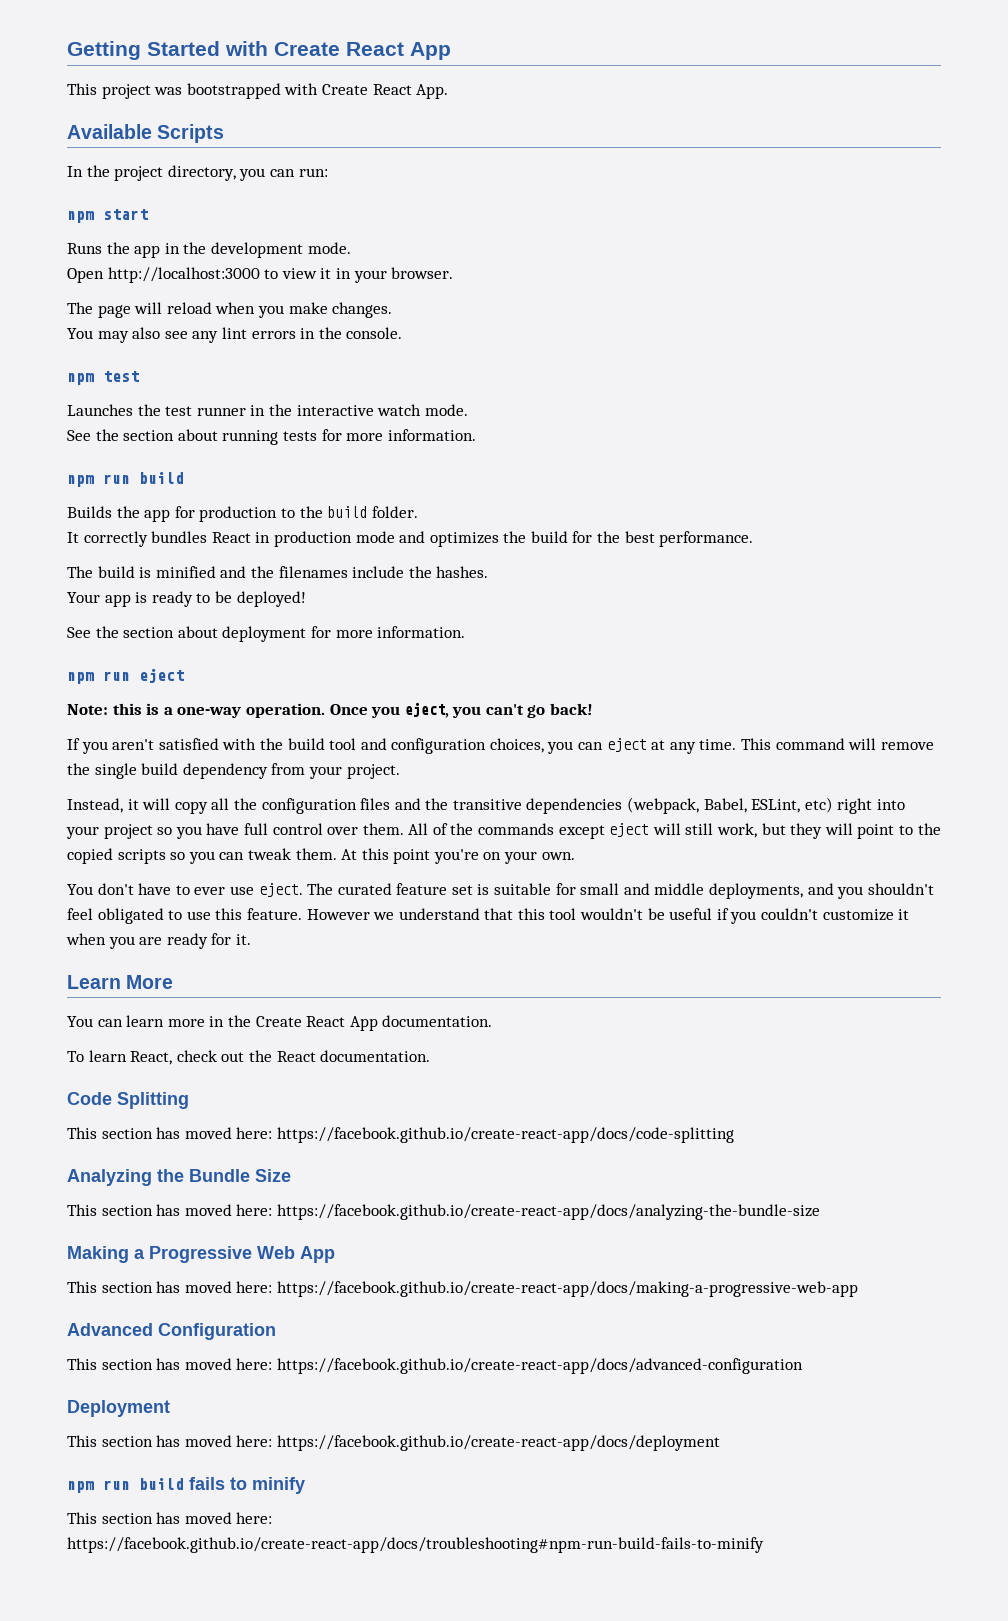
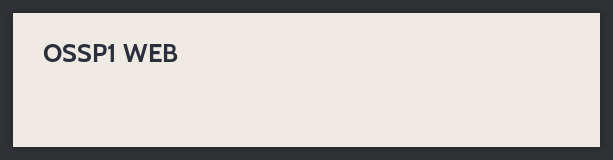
- Getting Started with Create React App
- This project was bootstrapped with Create React App.
- Available Scripts
- In the project directory, you can run:
- npm start
- Runs the app in the development mode.
- Open http://localhost:3000 to view it in your browser.
- The page will reload when you make changes.
- You may also see any lint errors in the console.
- npm test
- Launches the test runner in the interactive watch mode.
- See the section about running tests for more information.
- npm run build
- Builds the app for production to the build folder.
- It correctly bundles React in production mode and optimizes the build for the best performance.
- The build is minified and the filenames include the hashes.
- Your app is ready to be deployed!
- See the section about deployment for more information.
- npm run eject
- Note: this is a one-way operation. Once you eject, you can't go back!
- If you aren't satisfied with the build tool and configuration choices, you can eject at any time. This command will remove the single build dependency from your project.
- Instead, it will copy all the configuration files and the transitive dependencies (webpack, Babel, ESLint, etc) right into your project so you have full control over them. All of the commands except eject will still work, but they will point to the copied scripts so you can tweak them. At this point you're on your own.
- You don't have to ever use eject. The curated feature set is suitable for small and middle deployments, and you shouldn't feel obligated to use this feature. However we understand that this tool wouldn't be useful if you couldn't customize it when you are ready for it.
- Learn More
- You can learn more in the Create React App documentation.
- To learn React, check out the React documentation.
- Code Splitting
- This section has moved here: https://facebook.github.io/create-react-app/docs/code-splitting
- Analyzing the Bundle Size
- This section has moved here: https://facebook.github.io/create-react-app/docs/analyzing-the-bundle-size
- Making a Progressive Web App
- This section has moved here: https://facebook.github.io/create-react-app/docs/making-a-progressive-web-app
- Advanced Configuration
- This section has moved here: https://facebook.github.io/create-react-app/docs/advanced-configuration
- Deployment
- This section has moved here: https://facebook.github.io/create-react-app/docs/deployment
- npm run build fails to minify
- This section has moved here: https://facebook.github.io/create-react-app/docs/troubleshooting#npm-run-build-fails-to-minify
+ OSSP1 WEB

